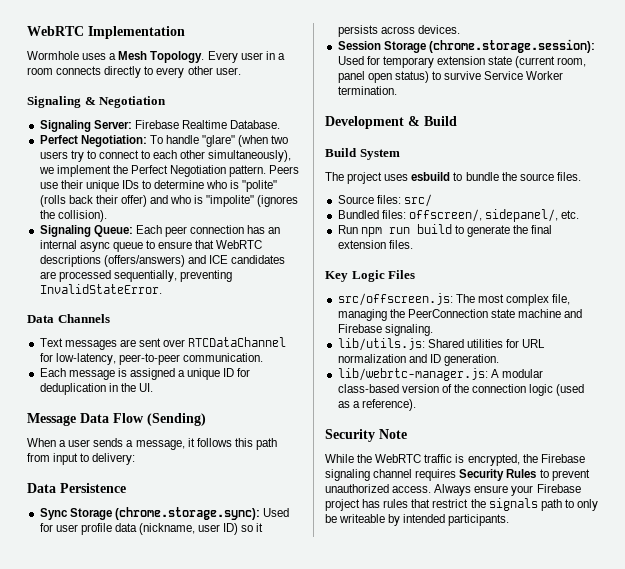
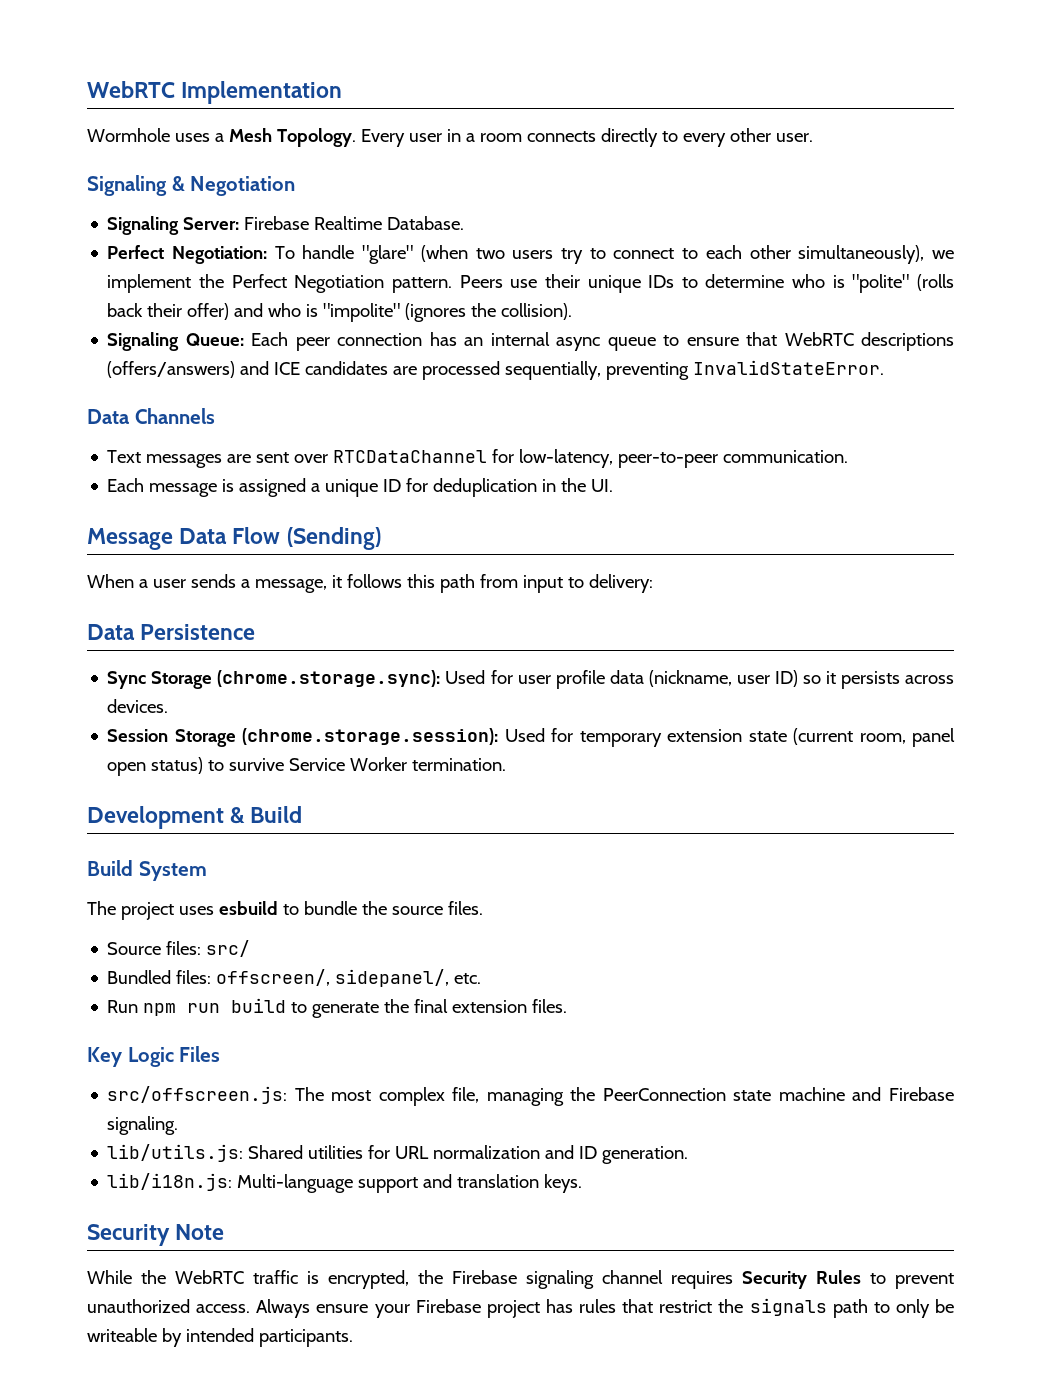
- lib/webrtc-manager.js: A modular class-based version of the connection logic (used as a reference).
+ lib/i18n.js: Multi-language support and translation keys.

